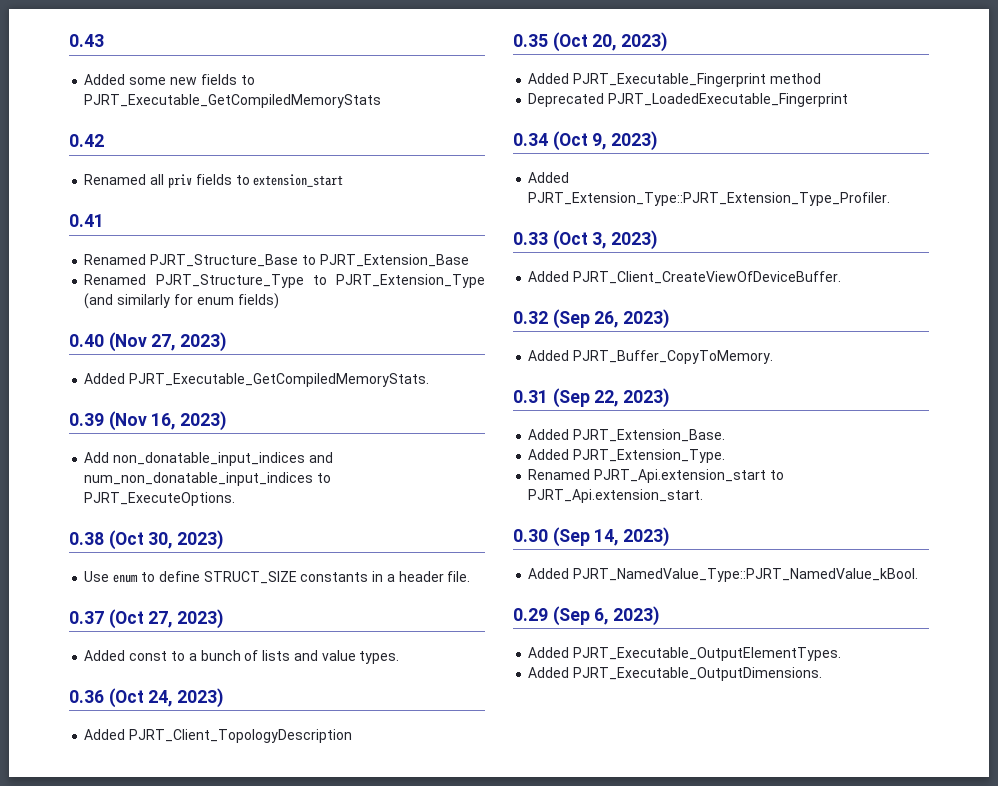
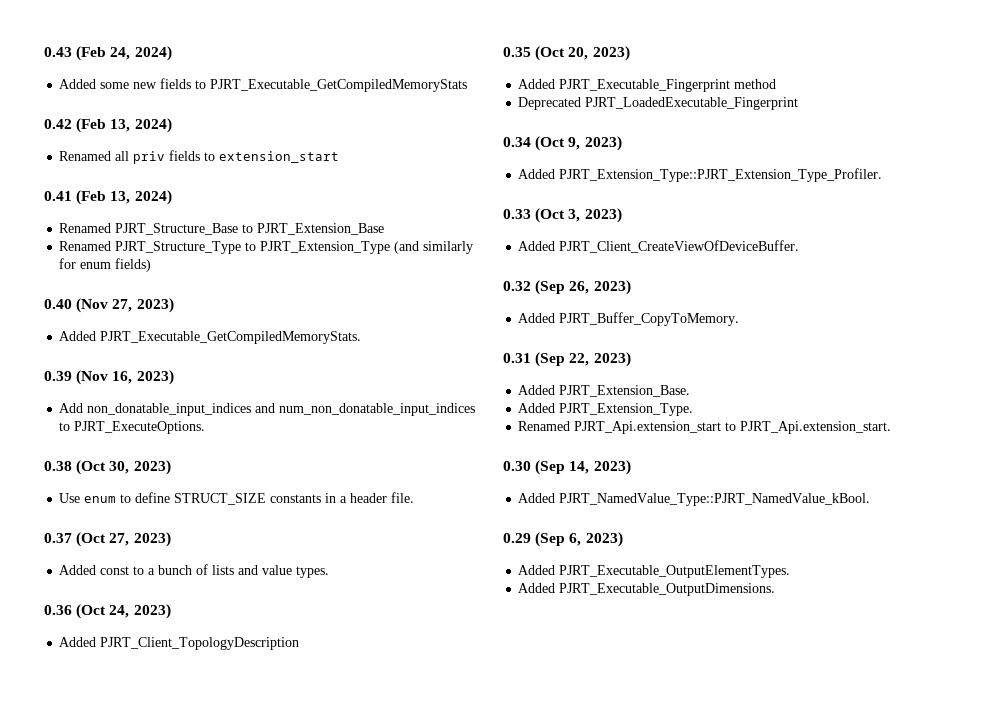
- 0.43
+ 0.43 (Feb 24, 2024)
- 0.42
+ 0.42 (Feb 13, 2024)
- 0.41
+ 0.41 (Feb 13, 2024)

